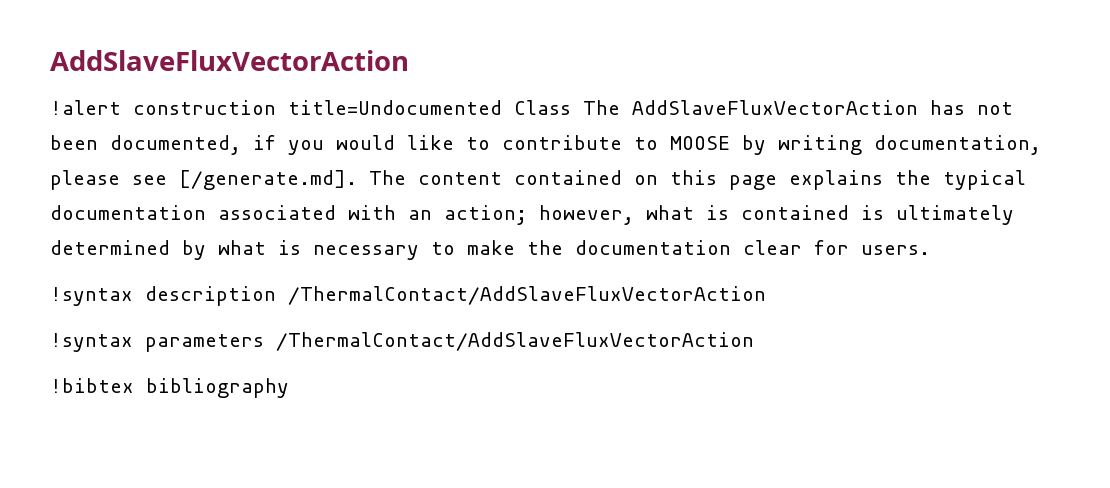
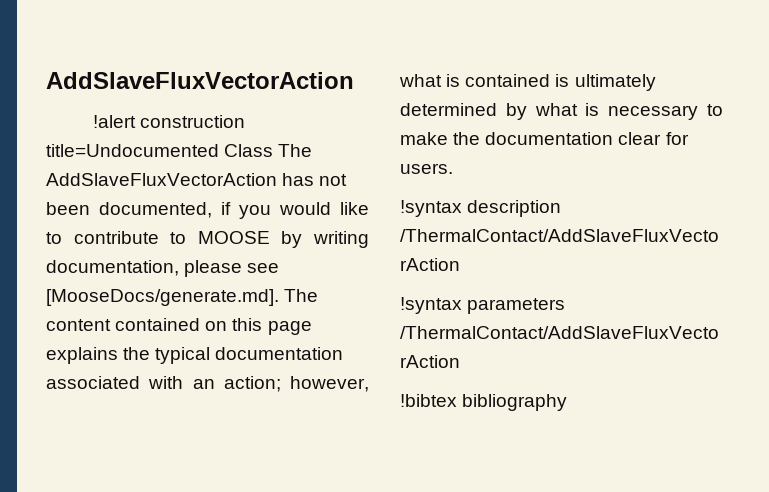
- !alert construction title=Undocumented Class The AddSlaveFluxVectorAction has not been documented, if you would like to contribute to MOOSE by writing documentation, please see [/generate.md]. The content contained on this page explains the typical documentation associated with an action; however, what is contained is ultimately determined by what is necessary to make the documentation clear for users.
+ !alert construction title=Undocumented Class The AddSlaveFluxVectorAction has not been documented, if you would like to contribute to MOOSE by writing documentation, please see [MooseDocs/generate.md]. The content contained on this page explains the typical documentation associated with an action; however, what is contained is ultimately determined by what is necessary to make the documentation clear for users.

